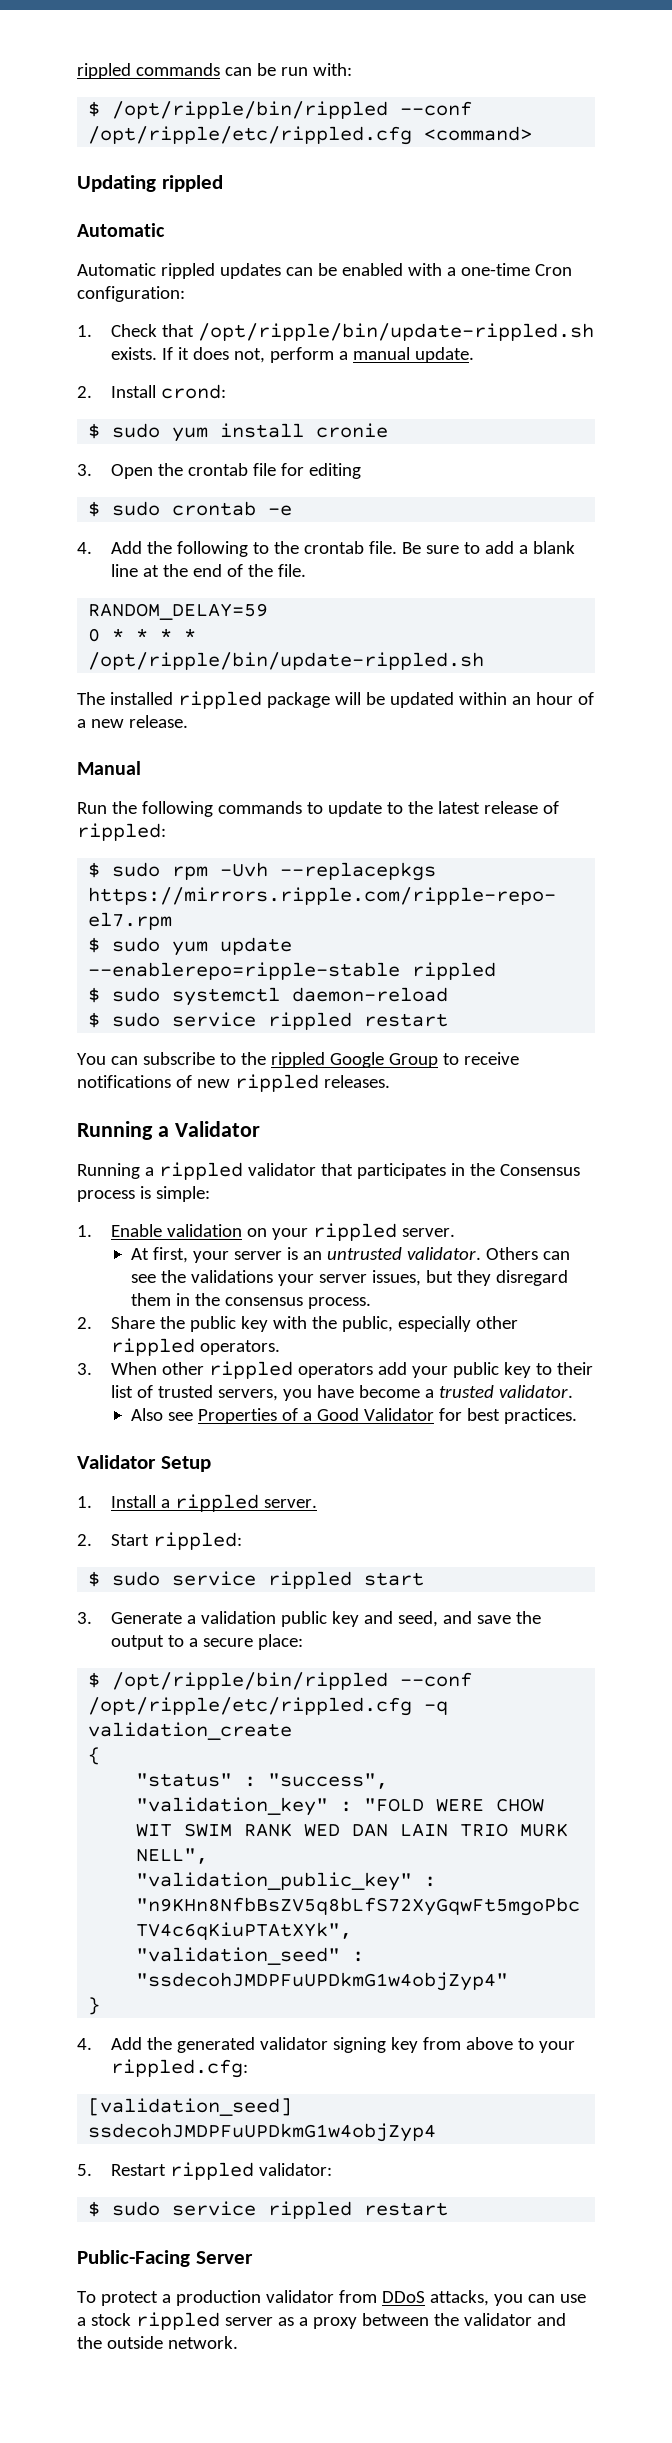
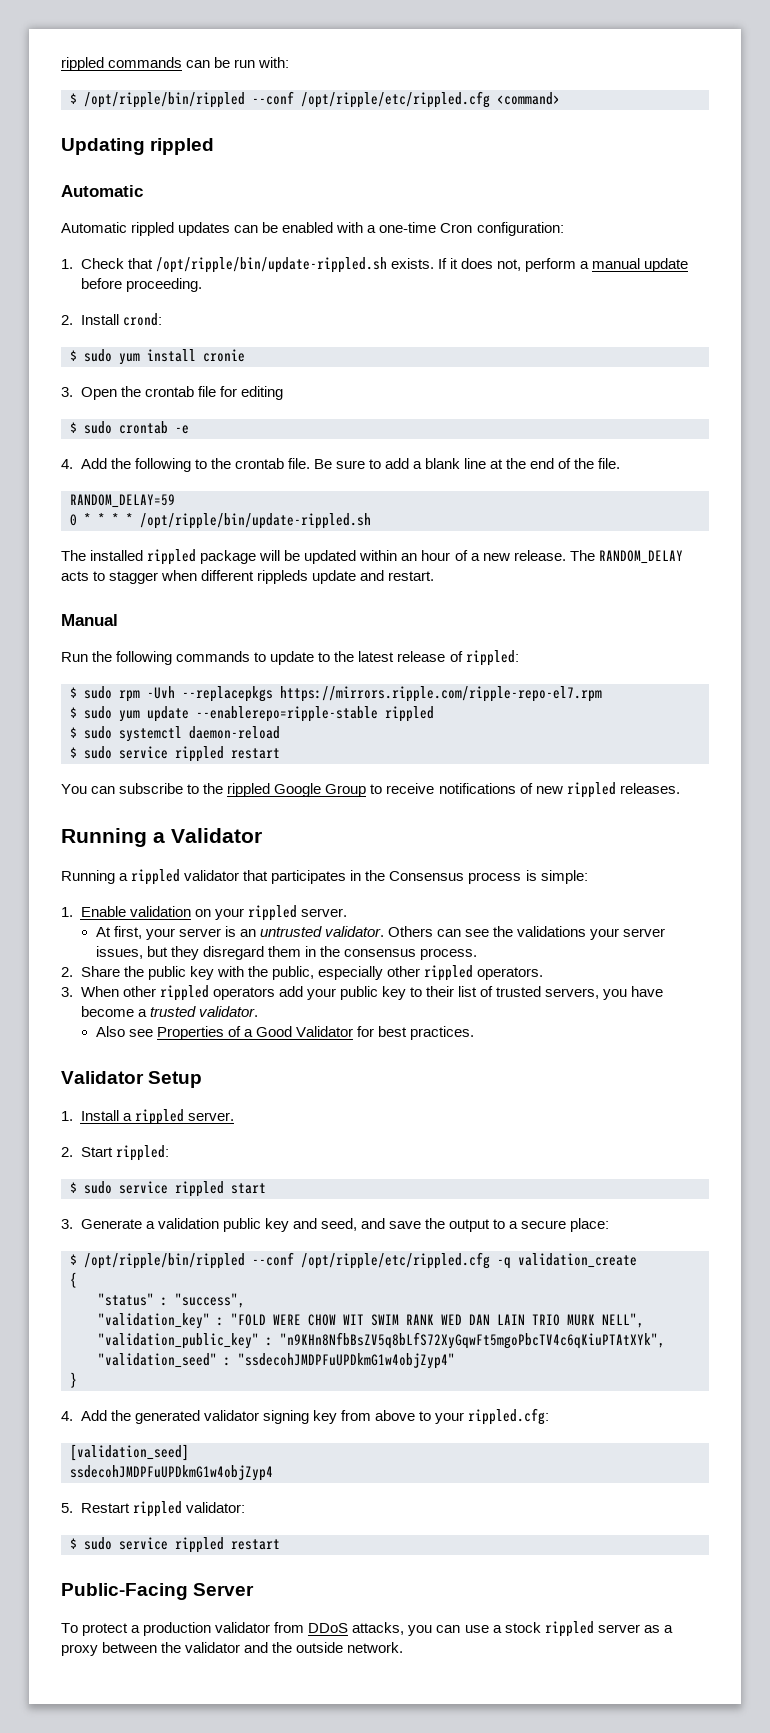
- If it does not, perform a manual update.
+ If it does not, perform a manual update before proceeding.
+ The RANDOM_DELAY acts to stagger when different rippleds update and restart.

